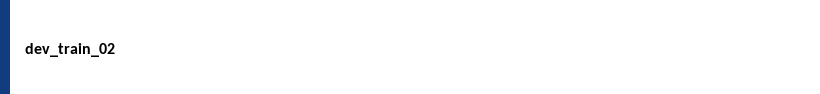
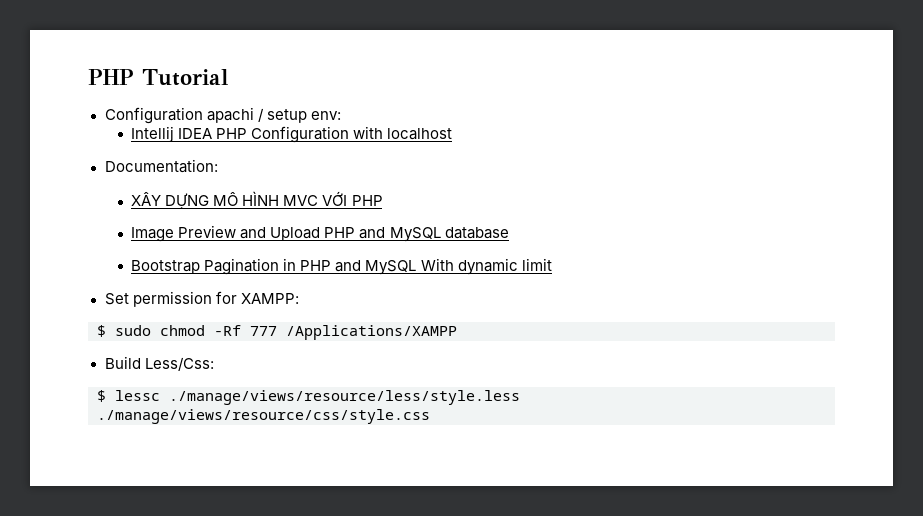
- dev_train_02
+ PHP Tutorial
+ Configuration apachi / setup env:
+ Intellij IDEA PHP Configuration with localhost
+ Documentation:
+ XÂY DỰNG MÔ HÌNH MVC VỚI PHP
+ Image Preview and Upload PHP and MySQL database
+ Bootstrap Pagination in PHP and MySQL With dynamic limit
+ Set permission for XAMPP:
+ $ sudo chmod -Rf 777 /Applications/XAMPP
+ Build Less/Css:
+ $ lessc ./manage/views/resource/less/style.less ./manage/views/resource/css/style.css

